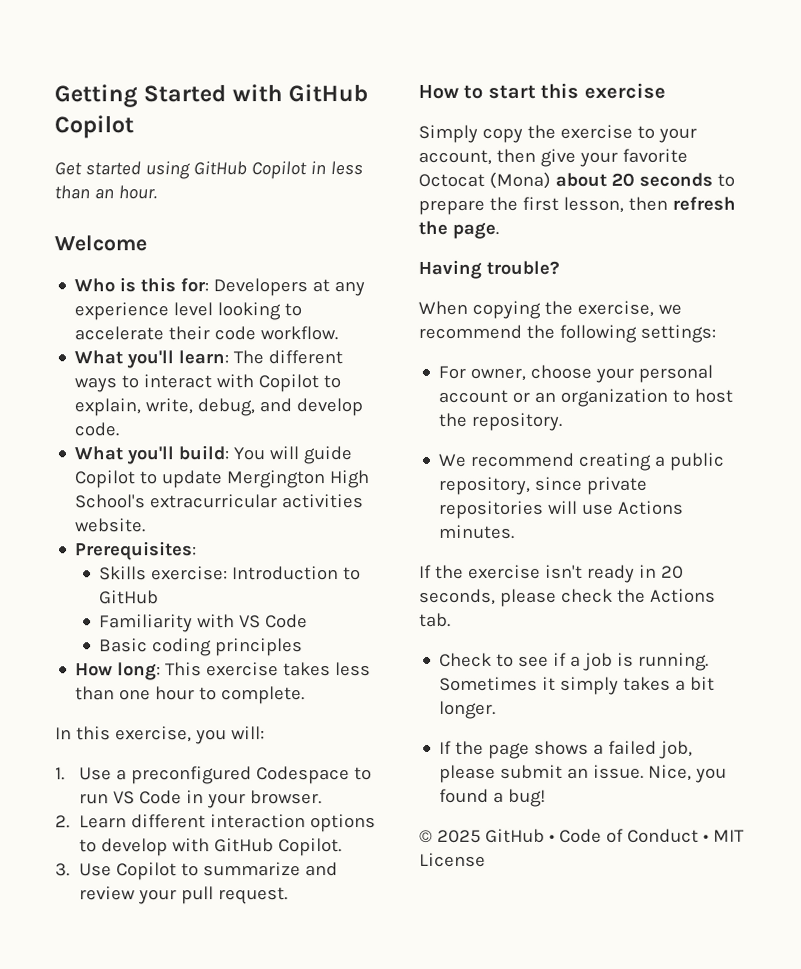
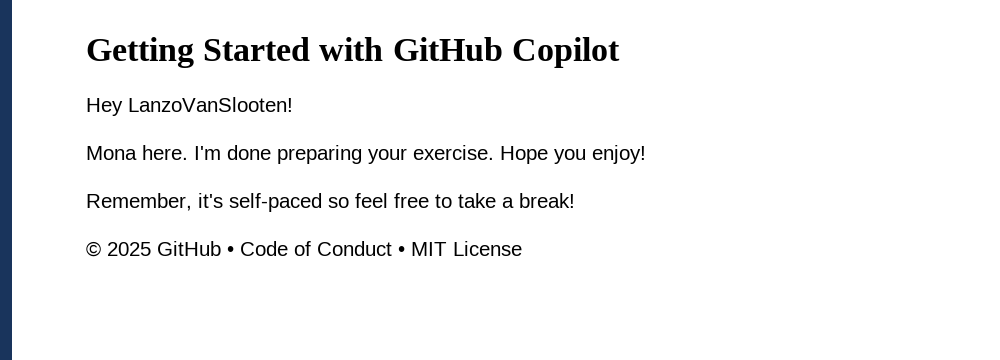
- Get started using GitHub Copilot in less than an hour.
- Welcome
- Who is this for: Developers at any experience level looking to accelerate their code workflow.
- What you'll learn: The different ways to interact with Copilot to explain, write, debug, and develop code.
- What you'll build: You will guide Copilot to update Mergington High School's extracurricular activities website.
- Prerequisites:
- Skills exercise: Introduction to GitHub
- Familiarity with VS Code
- Basic coding principles
- How long: This exercise takes less than one hour to complete.
- In this exercise, you will:
- 1. Use a preconfigured Codespace to run VS Code in your browser.
- 2. Learn different interaction options to develop with GitHub Copilot.
- 3. Use Copilot to summarize and review your pull request.
- How to start this exercise
- Simply copy the exercise to your account, then give your favorite Octocat (Mona) about 20 seconds to prepare the first lesson, then refresh the page.
- Having trouble?
- When copying the exercise, we recommend the following settings:
- For owner, choose your personal account or an organization to host the repository.
- We recommend creating a public repository, since private repositories will use Actions minutes.
- If the exercise isn't ready in 20 seconds, please check the Actions tab.
- Check to see if a job is running. Sometimes it simply takes a bit longer.
- If the page shows a failed job, please submit an issue. Nice, you found a bug!
+ Hey LanzoVanSlooten!
+ Mona here. I'm done preparing your exercise. Hope you enjoy!
+ Remember, it's self-paced so feel free to take a break!

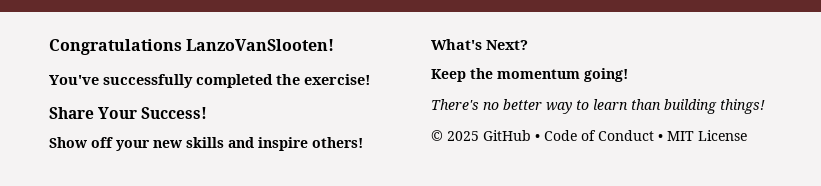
- Getting Started with GitHub Copilot
- Hey LanzoVanSlooten!
- Mona here. I'm done preparing your exercise. Hope you enjoy!
- Remember, it's self-paced so feel free to take a break!
+ Congratulations LanzoVanSlooten!
+ You've successfully completed the exercise!
+ Share Your Success!
+ Show off your new skills and inspire others!
+ What's Next?
+ Keep the momentum going!
+ There's no better way to learn than building things!

